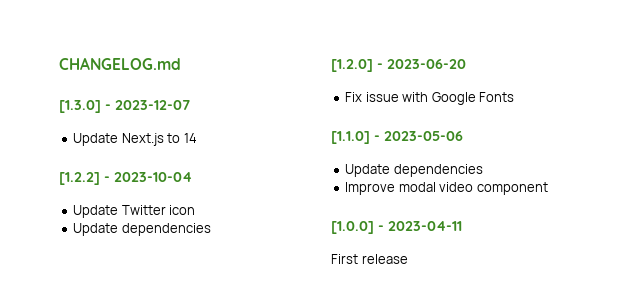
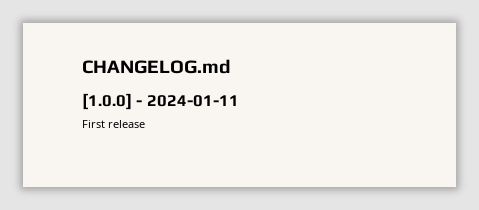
- [1.3.0] - 2023-12-07
- Update Next.js to 14
- [1.2.2] - 2023-10-04
- Update Twitter icon
- Update dependencies
- [1.2.0] - 2023-06-20
- Fix issue with Google Fonts
- [1.1.0] - 2023-05-06
- Update dependencies
- Improve modal video component
- [1.0.0] - 2023-04-11
+ [1.0.0] - 2024-01-11

